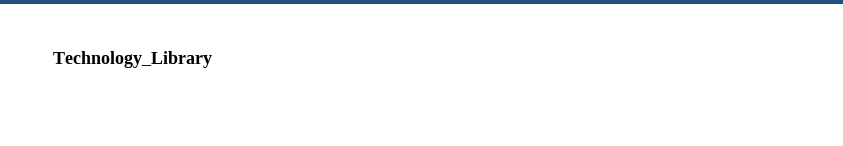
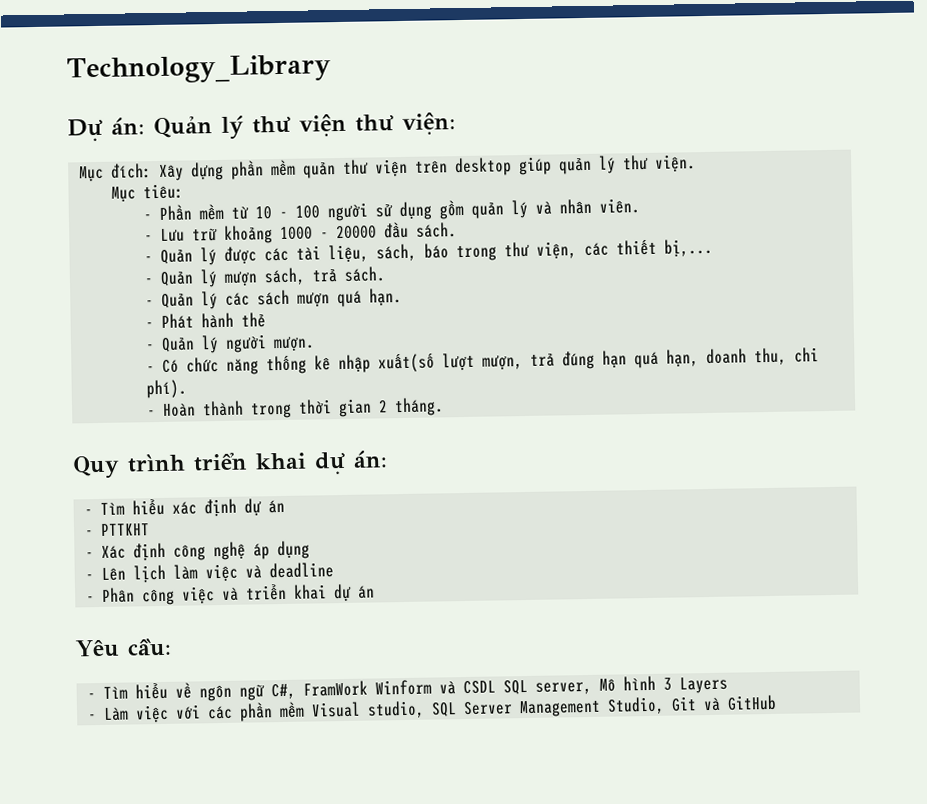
+ Dự án: Quản lý thư viện thư viện:
+ Mục đích: Xây dựng phần mềm quản thư viện trên desktop giúp quản lý thư viện.
+ Mục tiêu:
+ - Phần mềm từ 10 - 100 người sử dụng gồm quản lý và nhân viên.
+ - Lưu trữ khoảng 1000 - 20000 đầu sách.
+ - Quản lý được các tài liệu, sách, báo trong thư viện, các thiết bị,...
+ - Quản lý mượn sách, trả sách.
+ - Quản lý các sách mượn quá hạn.
+ - Phát hành thẻ
+ - Quản lý người mượn.
+ - Có chức năng thống kê nhập xuất(số lượt mượn, trả đúng hạn quá hạn, doanh thu, chi phí).
+ - Hoàn thành trong thời gian 2 tháng.
+ Quy trình triển khai dự án:
+ - Tìm hiểu xác định dự án
+ - PTTKHT
+ - Xác định công nghệ áp dụng
+ - Lên lịch làm việc và deadline
+ - Phân công việc và triển khai dự án
+ Yêu cầu:
+ - Tìm hiểu về ngôn ngữ C#, FramWork Winform và CSDL SQL server, Mô hình 3 Layers
+ - Làm việc với các phần mềm Visual studio, SQL Server Management Studio, Git và GitHub

